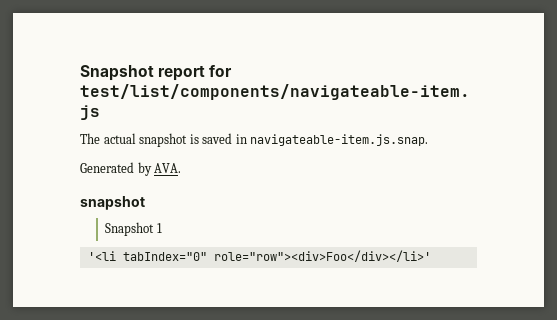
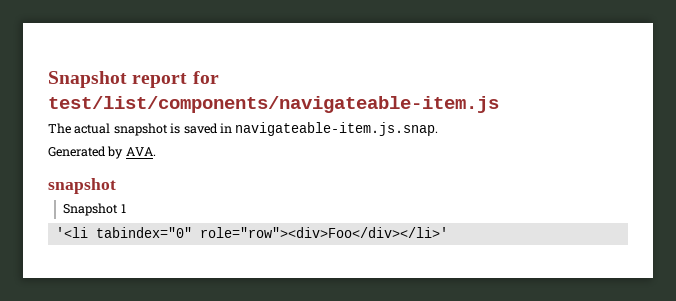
- '<li tabIndex="0" role="row"><div>Foo</div></li>'
+ '<li tabindex="0" role="row"><div>Foo</div></li>'

